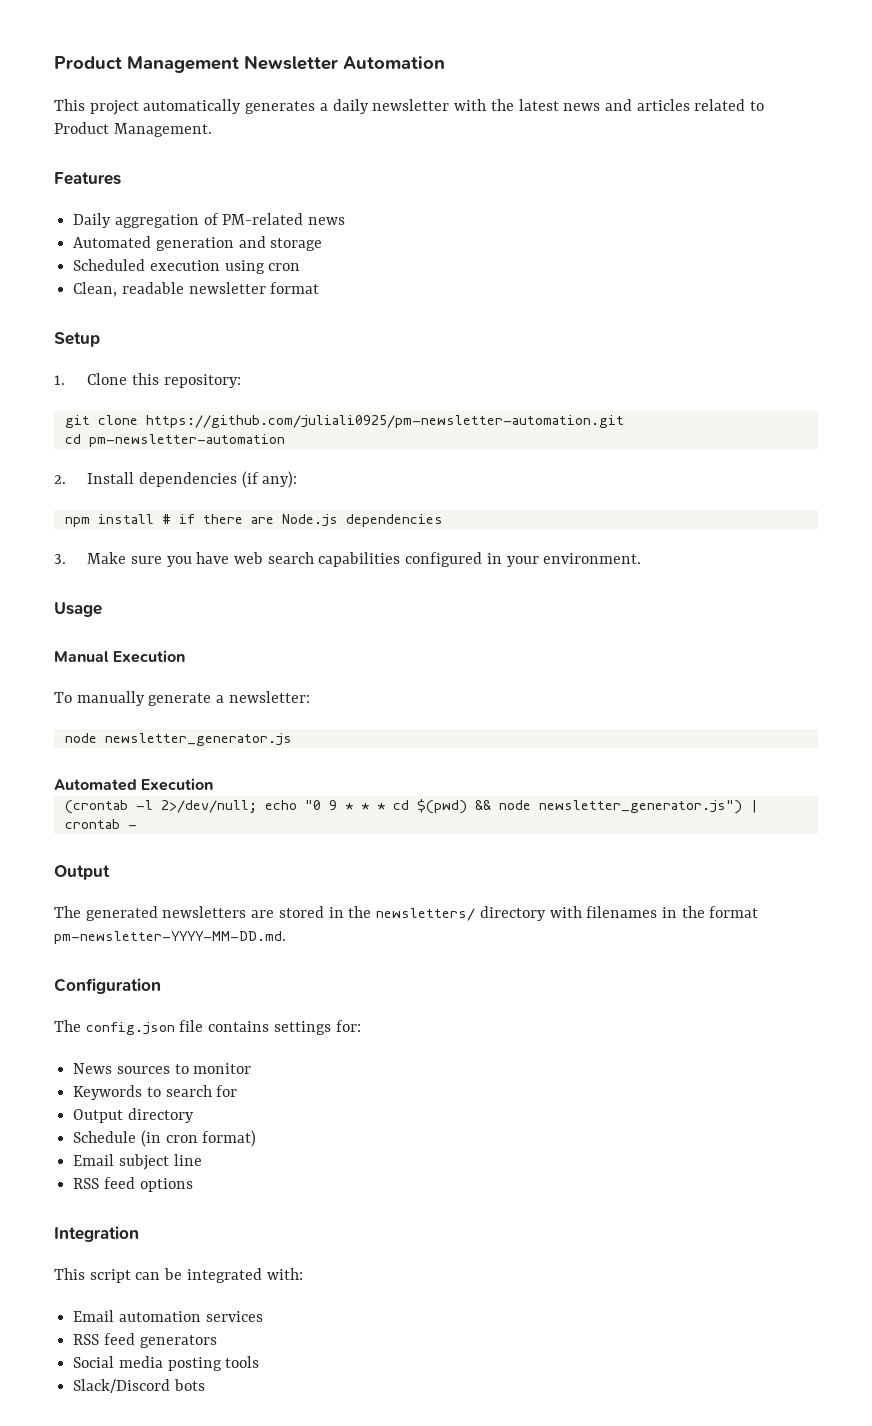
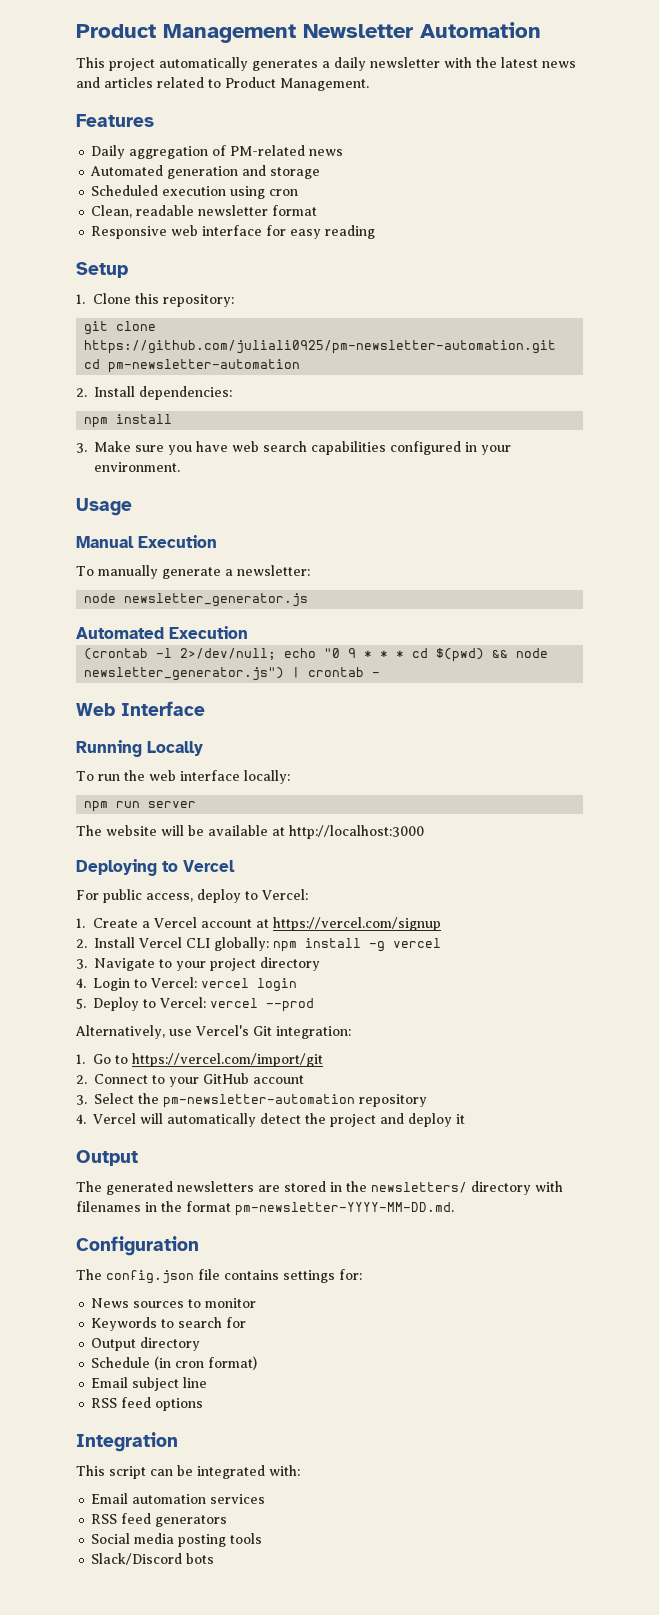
+ Responsive web interface for easy reading
- 2. Install dependencies (if any):
- npm install # if there are Node.js dependencies
+ 2. Install dependencies:
+ npm install
+ Web Interface
+ Running Locally
+ To run the web interface locally:
+ npm run server
+ The website will be available at http://localhost:3000
+ Deploying to Vercel
+ For public access, deploy to Vercel:
+ 1. Create a Vercel account at https://vercel.com/signup
+ 2. Install Vercel CLI globally: npm install -g vercel
+ 3. Navigate to your project directory
+ 4. Login to Vercel: vercel login
+ 5. Deploy to Vercel: vercel --prod
+ Alternatively, use Vercel's Git integration:
+ 1. Go to https://vercel.com/import/git
+ 2. Connect to your GitHub account
+ 3. Select the pm-newsletter-automation repository
+ 4. Vercel will automatically detect the project and deploy it

